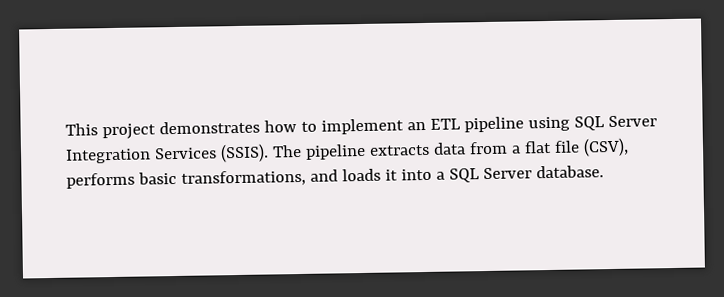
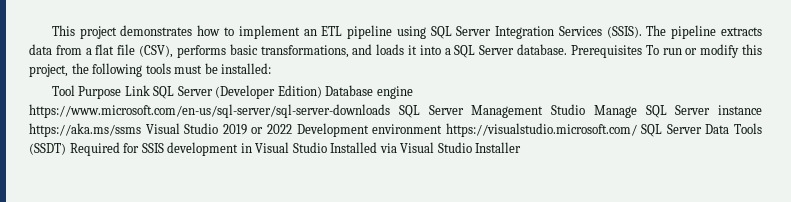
+ Prerequisites To run or modify this project, the following tools must be installed:
+ Tool Purpose Link SQL Server (Developer Edition) Database engine https://www.microsoft.com/en-us/sql-server/sql-server-downloads SQL Server Management Studio Manage SQL Server instance https://aka.ms/ssms Visual Studio 2019 or 2022 Development environment https://visualstudio.microsoft.com/ SQL Server Data Tools (SSDT) Required for SSIS development in Visual Studio Installed via Visual Studio Installer

